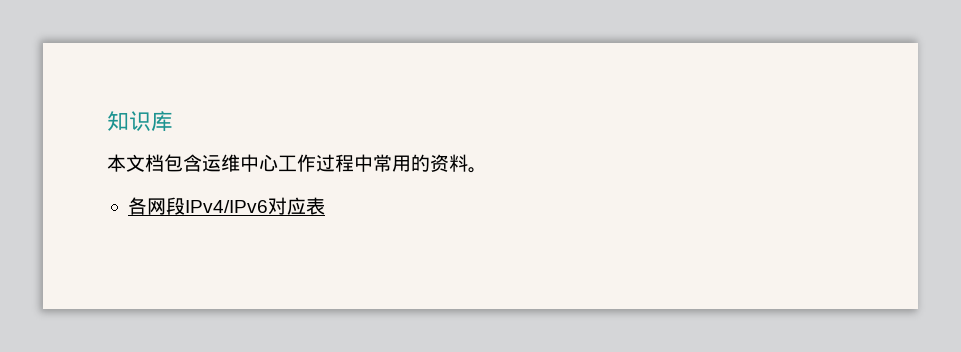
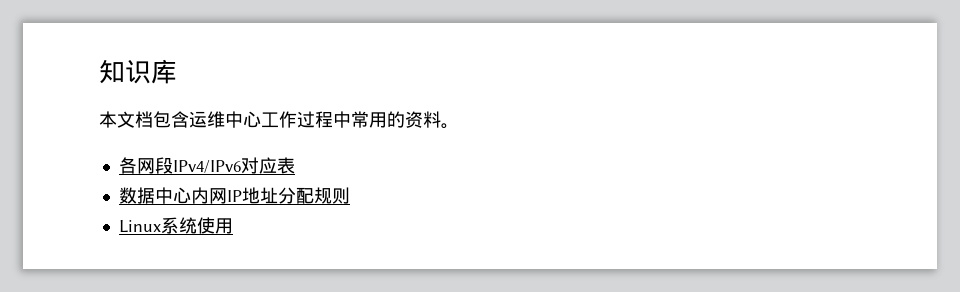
+ 数据中心内网IP地址分配规则
+ Linux系统使用

